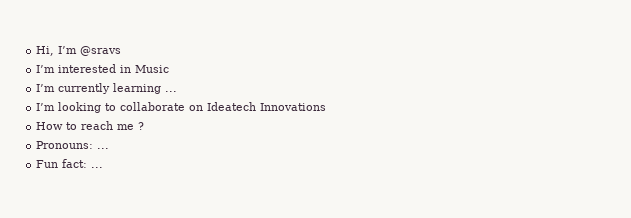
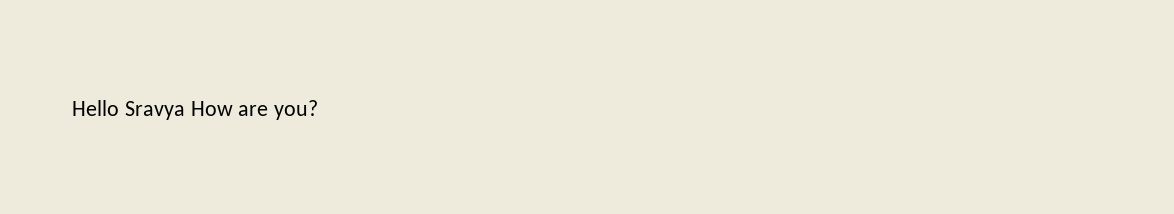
- Hi, I’m @sravs
- I’m interested in Music
- I’m currently learning ...
- I’m looking to collaborate on Ideatech Innovations
- How to reach me ?
- Pronouns: ...
- Fun fact: ...
+ Hello Sravya How are you?

